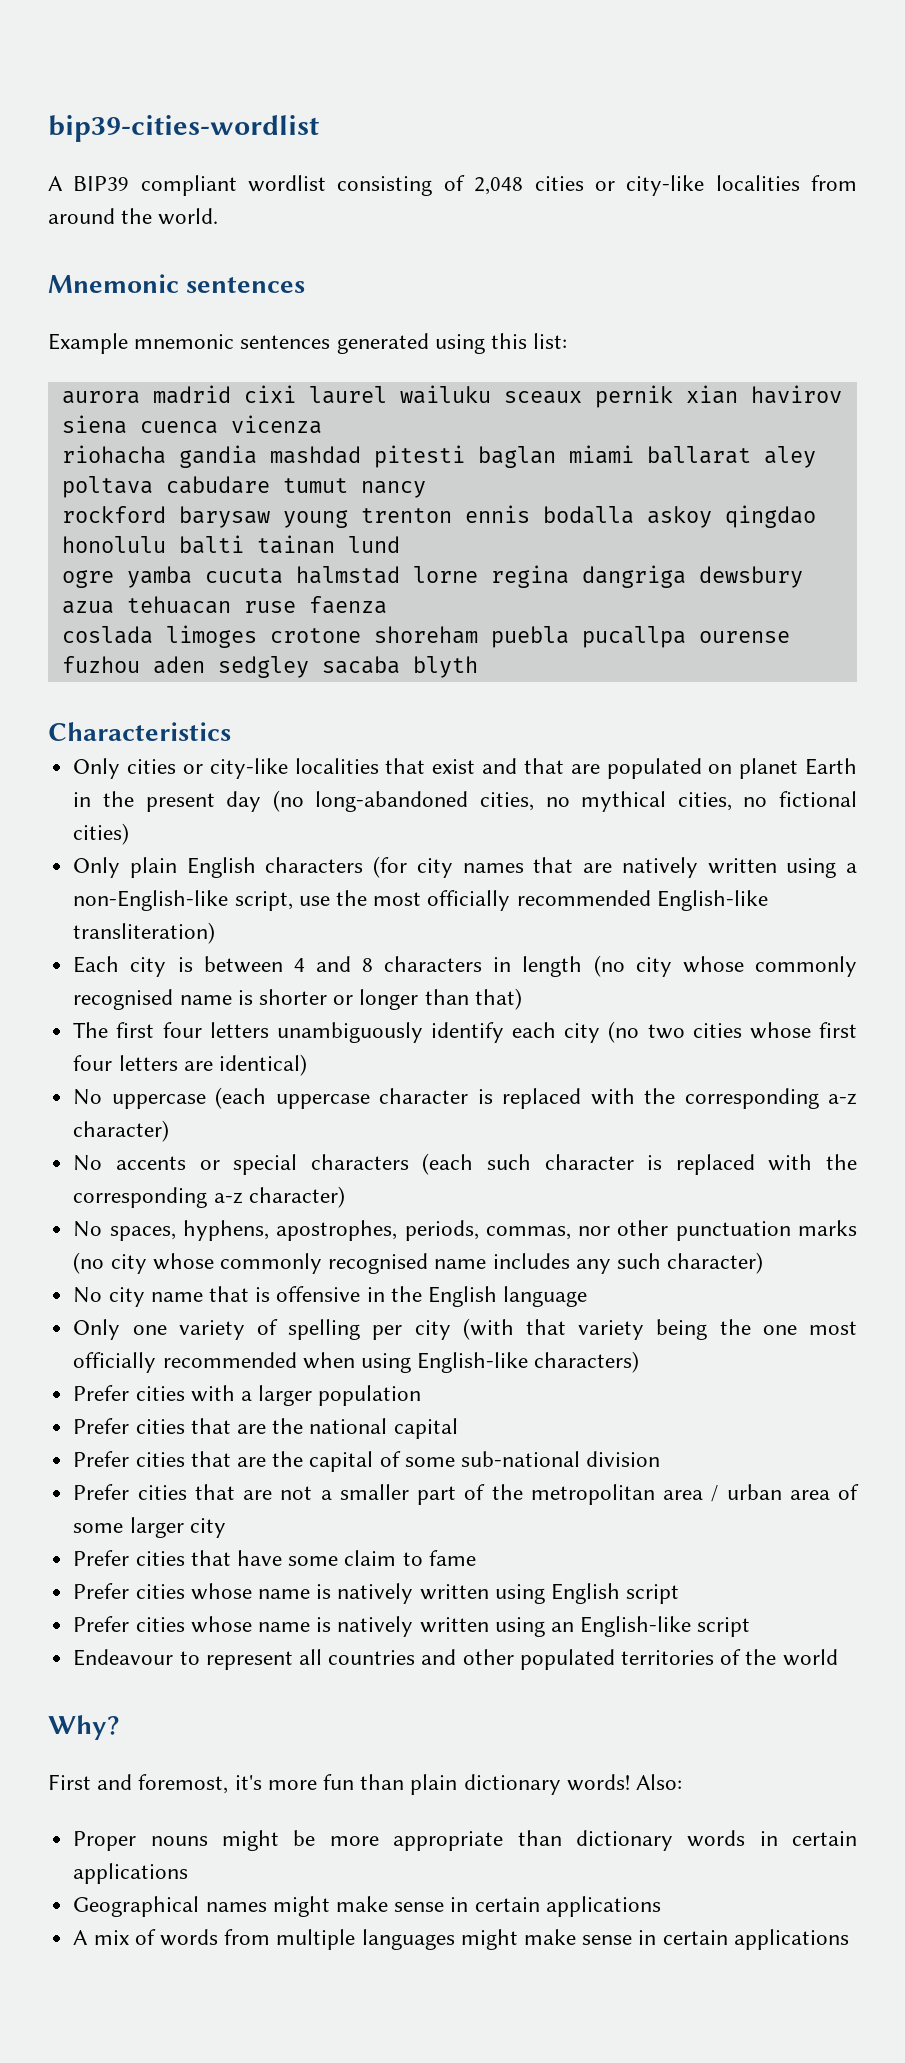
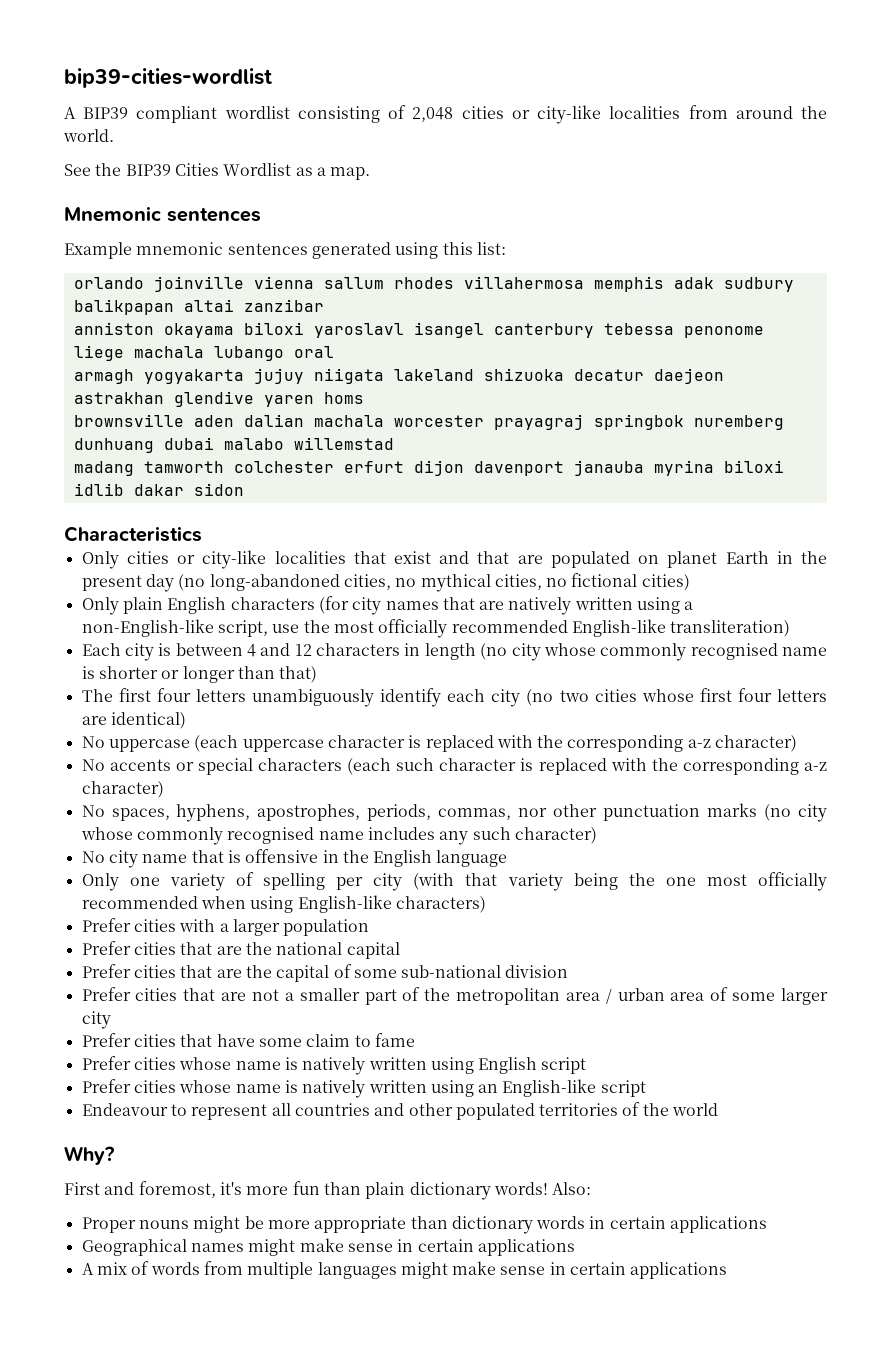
+ See the BIP39 Cities Wordlist as a map.
- aurora madrid cixi laurel wailuku sceaux pernik xian havirov siena cuenca vicenza
- riohacha gandia mashdad pitesti baglan miami ballarat aley poltava cabudare tumut nancy
- rockford barysaw young trenton ennis bodalla askoy qingdao honolulu balti tainan lund
- ogre yamba cucuta halmstad lorne regina dangriga dewsbury azua tehuacan ruse faenza
- coslada limoges crotone shoreham puebla pucallpa ourense fuzhou aden sedgley sacaba blyth
+ orlando joinville vienna sallum rhodes villahermosa memphis adak sudbury balikpapan altai zanzibar
+ anniston okayama biloxi yaroslavl isangel canterbury tebessa penonome liege machala lubango oral
+ armagh yogyakarta jujuy niigata lakeland shizuoka decatur daejeon astrakhan glendive yaren homs
+ brownsville aden dalian machala worcester prayagraj springbok nuremberg dunhuang dubai malabo willemstad
+ madang tamworth colchester erfurt dijon davenport janauba myrina biloxi idlib dakar sidon
- Each city is between 4 and 8 characters in length (no city whose commonly recognised name is shorter or longer than that)
+ Each city is between 4 and 12 characters in length (no city whose commonly recognised name is shorter or longer than that)

